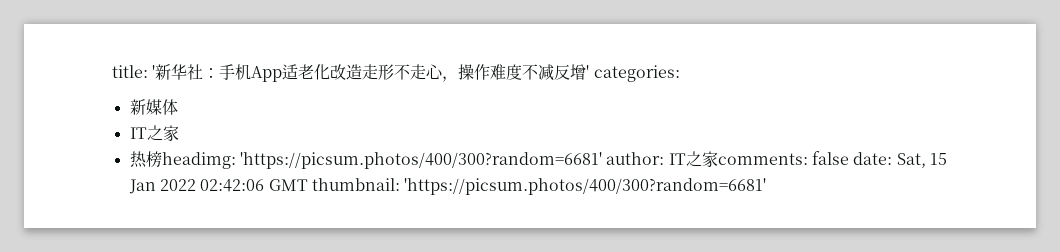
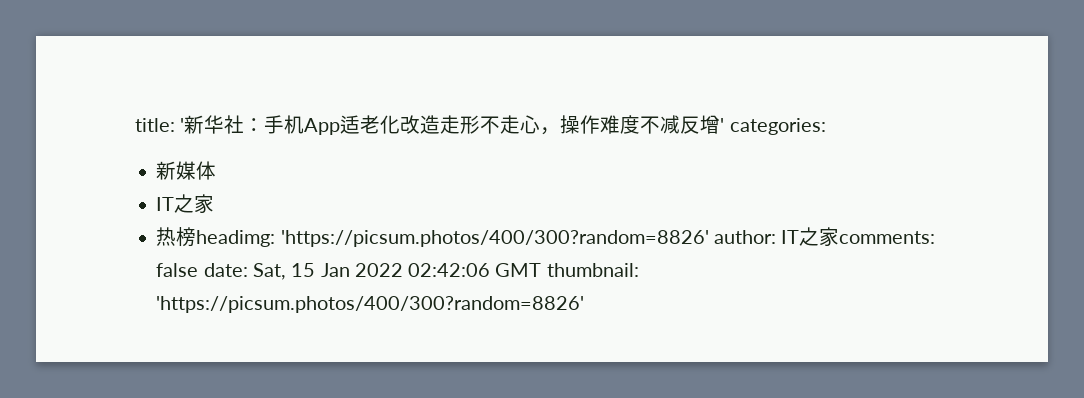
- 热榜headimg: 'https://picsum.photos/400/300?random=6681' author: IT之家comments: false date: Sat, 15 Jan 2022 02:42:06 GMT thumbnail: 'https://picsum.photos/400/300?random=6681'
+ 热榜headimg: 'https://picsum.photos/400/300?random=8826' author: IT之家comments: false date: Sat, 15 Jan 2022 02:42:06 GMT thumbnail: 'https://picsum.photos/400/300?random=8826'

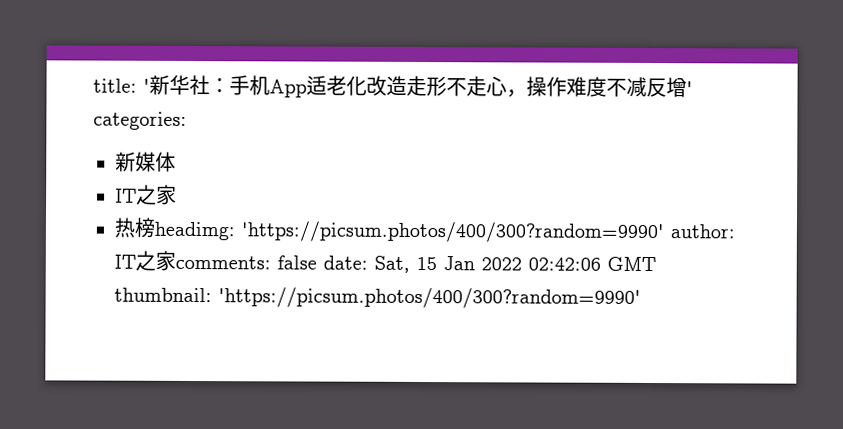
- 热榜headimg: 'https://picsum.photos/400/300?random=8826' author: IT之家comments: false date: Sat, 15 Jan 2022 02:42:06 GMT thumbnail: 'https://picsum.photos/400/300?random=8826'
+ 热榜headimg: 'https://picsum.photos/400/300?random=9990' author: IT之家comments: false date: Sat, 15 Jan 2022 02:42:06 GMT thumbnail: 'https://picsum.photos/400/300?random=9990'

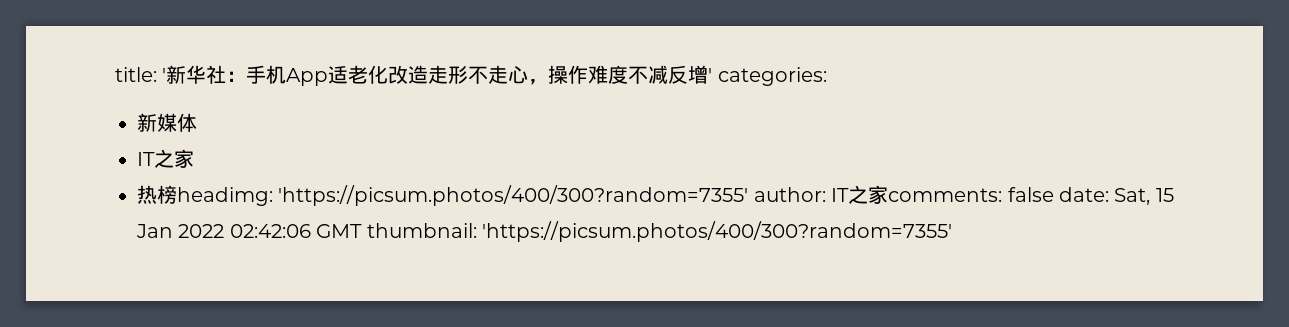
- 热榜headimg: 'https://picsum.photos/400/300?random=9990' author: IT之家comments: false date: Sat, 15 Jan 2022 02:42:06 GMT thumbnail: 'https://picsum.photos/400/300?random=9990'
+ 热榜headimg: 'https://picsum.photos/400/300?random=7355' author: IT之家comments: false date: Sat, 15 Jan 2022 02:42:06 GMT thumbnail: 'https://picsum.photos/400/300?random=7355'

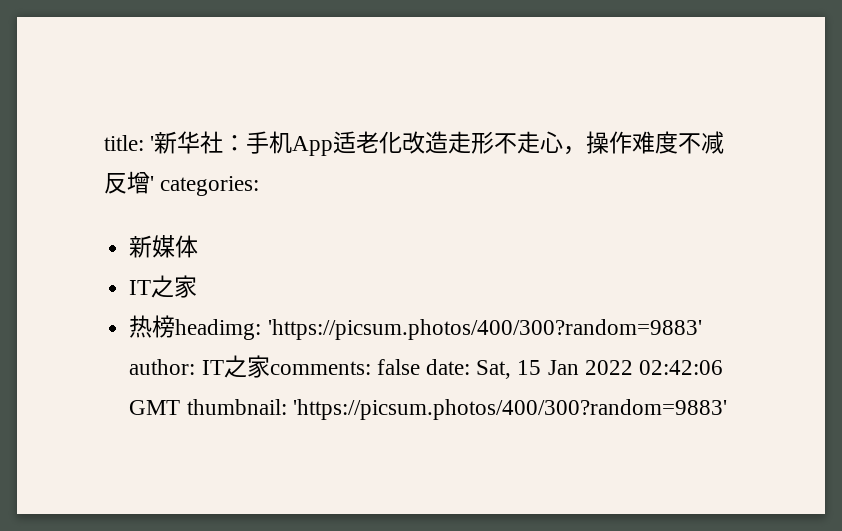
- 热榜headimg: 'https://picsum.photos/400/300?random=7355' author: IT之家comments: false date: Sat, 15 Jan 2022 02:42:06 GMT thumbnail: 'https://picsum.photos/400/300?random=7355'
+ 热榜headimg: 'https://picsum.photos/400/300?random=9883' author: IT之家comments: false date: Sat, 15 Jan 2022 02:42:06 GMT thumbnail: 'https://picsum.photos/400/300?random=9883'

